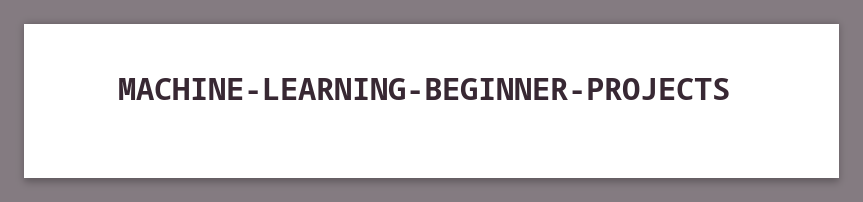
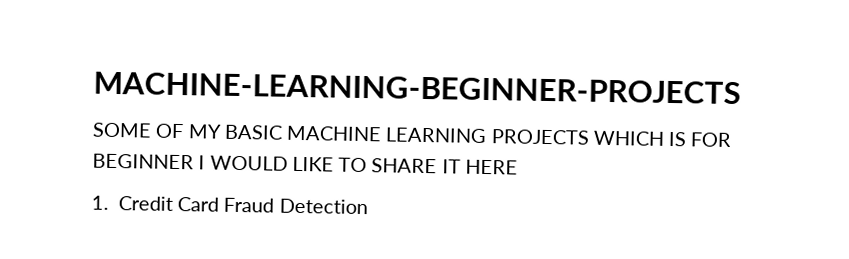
+ SOME OF MY BASIC MACHINE LEARNING PROJECTS WHICH IS FOR BEGINNER I WOULD LIKE TO SHARE IT HERE
+ 1. Credit Card Fraud Detection

